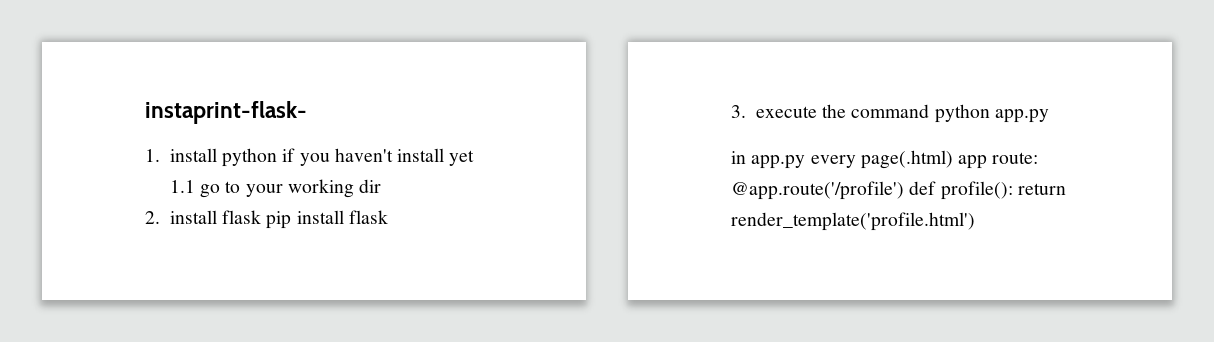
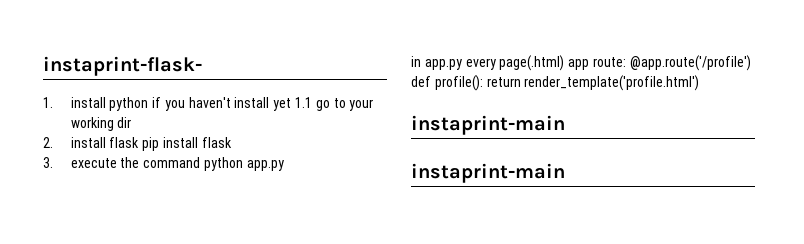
  in app.py every page(.html) app route: @app.route('/profile') def profile(): return render_template('profile.html')
+ instaprint-main
+ instaprint-main

